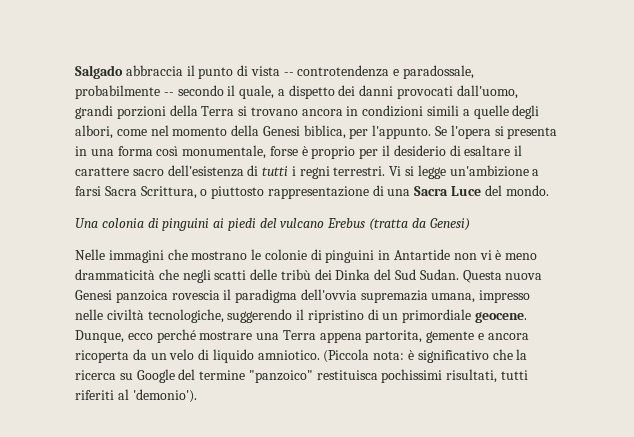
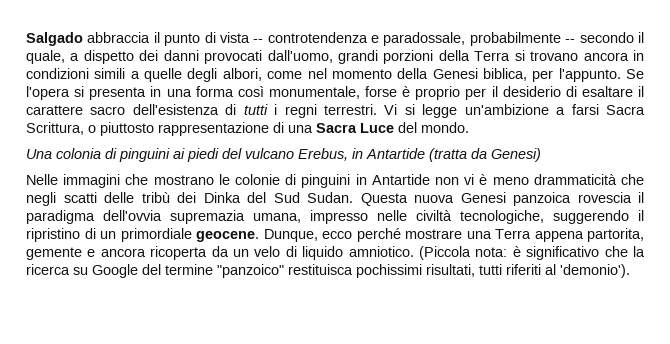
- Una colonia di pinguini ai piedi del vulcano Erebus (tratta da Genesi)
+ Una colonia di pinguini ai piedi del vulcano Erebus, in Antartide (tratta da Genesi)

